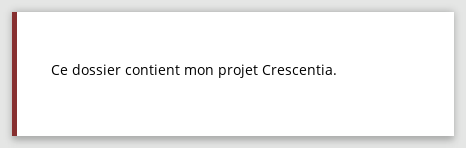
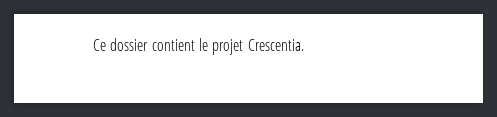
- Ce dossier contient mon projet Crescentia.
+ Ce dossier contient le projet Crescentia.

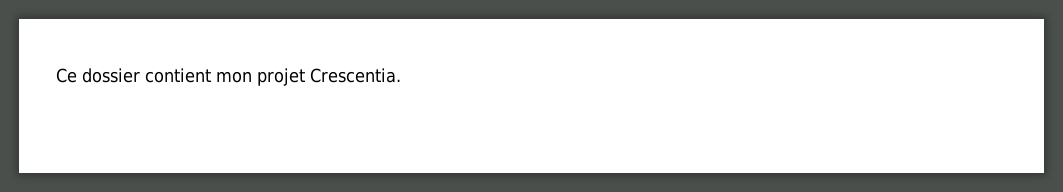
- Ce dossier contient le projet Crescentia.
+ Ce dossier contient mon projet Crescentia.

